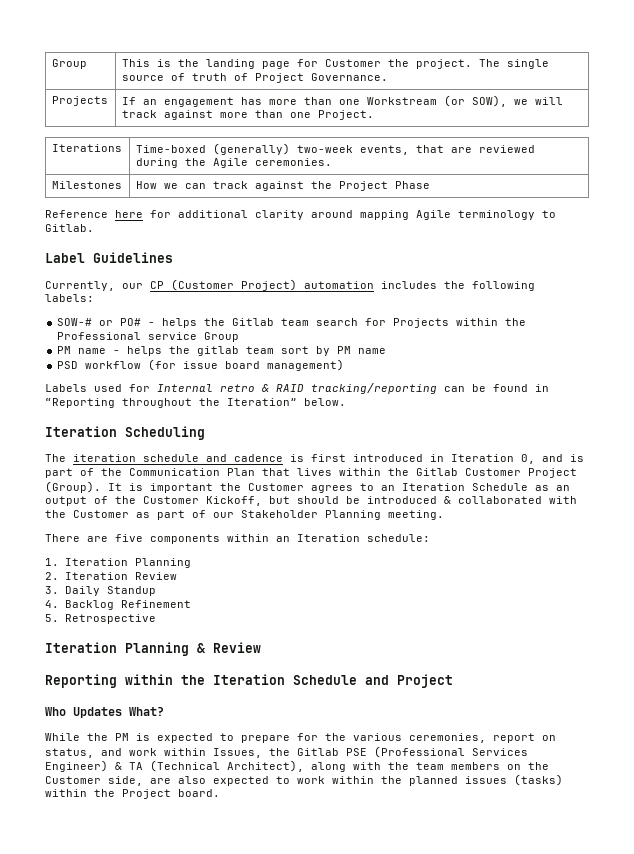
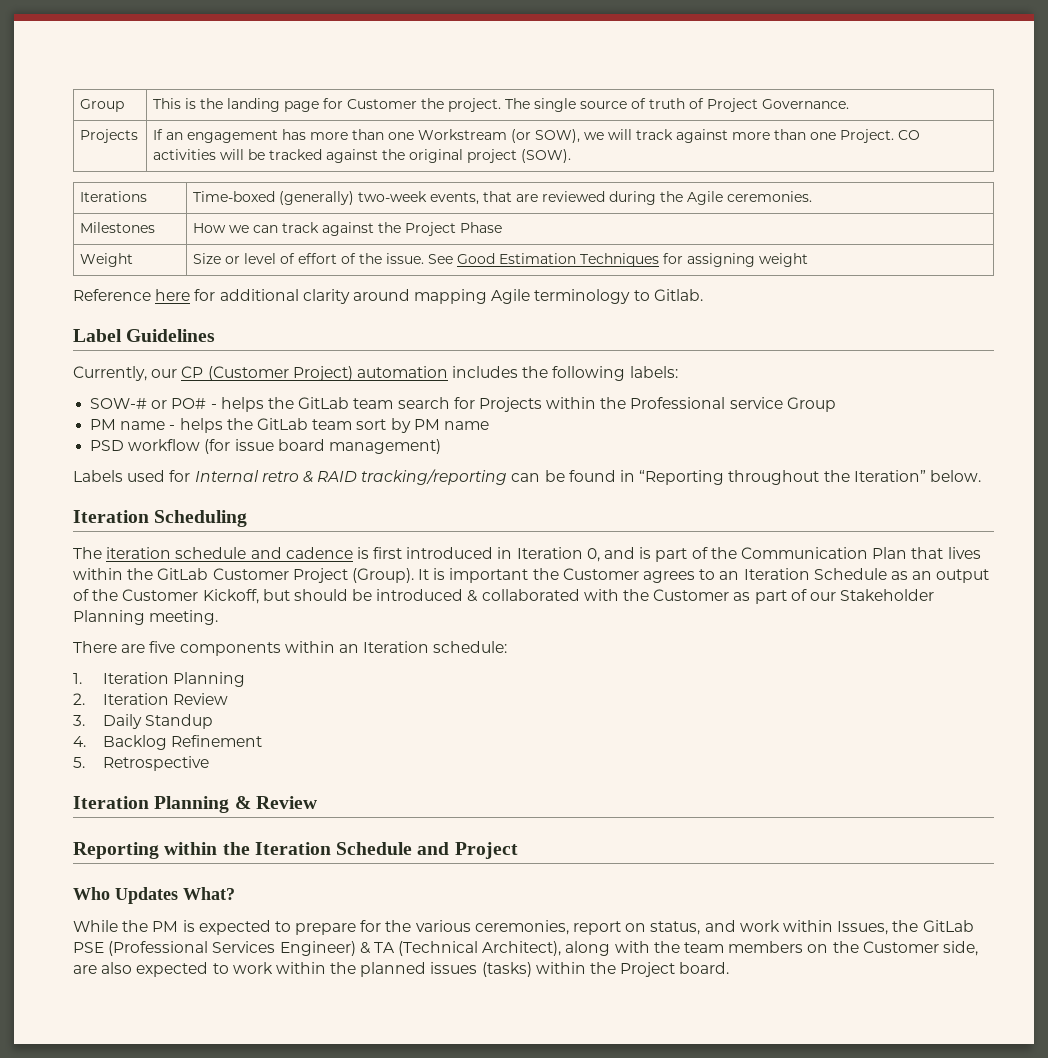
- Projects | If an engagement has more than one Workstream (or SOW), we will track against more than one Project.
+ Projects | If an engagement has more than one Workstream (or SOW), we will track against more than one Project. CO activities will be tracked against the original project (SOW).
+ Weight | Size or level of effort of the issue. See Good Estimation Techniques for assigning weight
- SOW-# or PO# - helps the Gitlab team search for Projects within the Professional service Group
+ SOW-# or PO# - helps the GitLab team search for Projects within the Professional service Group
- PM name - helps the gitlab team sort by PM name
+ PM name - helps the GitLab team sort by PM name
- The iteration schedule and cadence is first introduced in Iteration 0, and is part of the Communication Plan that lives within the Gitlab Customer Project (Group).
+ The iteration schedule and cadence is first introduced in Iteration 0, and is part of the Communication Plan that lives within the GitLab Customer Project (Group).
- While the PM is expected to prepare for the various ceremonies, report on status, and work within Issues, the Gitlab PSE (Professional Services Engineer) & TA (Technical Architect), along with the team members on the Customer side, are also expected to work within the planned issues (tasks) within the Project board.
+ While the PM is expected to prepare for the various ceremonies, report on status, and work within Issues, the GitLab PSE (Professional Services Engineer) & TA (Technical Architect), along with the team members on the Customer side, are also expected to work within the planned issues (tasks) within the Project board.

